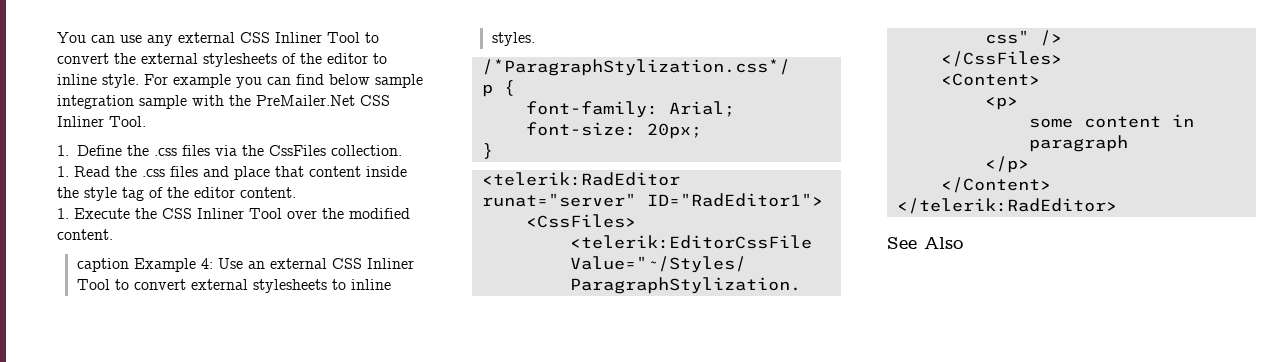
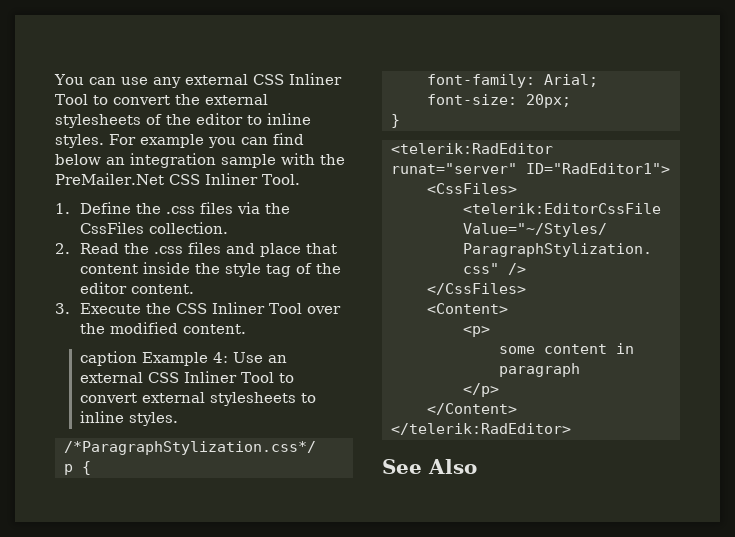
- You can use any external CSS Inliner Tool to convert the external stylesheets of the editor to inline style.
+ You can use any external CSS Inliner Tool to convert the external stylesheets of the editor to inline styles.
- For example you can find below sample integration sample with the PreMailer.Net CSS Inliner Tool.
+ For example you can find below an integration sample with the PreMailer.Net CSS Inliner Tool.
- 1. Read the .css files and place that content inside the style tag of the editor content.
+ 2. Read the .css files and place that content inside the style tag of the editor content.
- 1. Execute the CSS Inliner Tool over the modified content.
+ 3. Execute the CSS Inliner Tool over the modified content.

